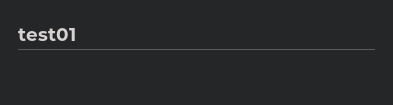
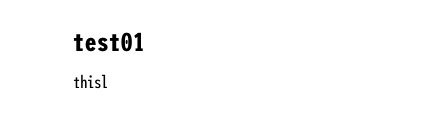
+ thisl

